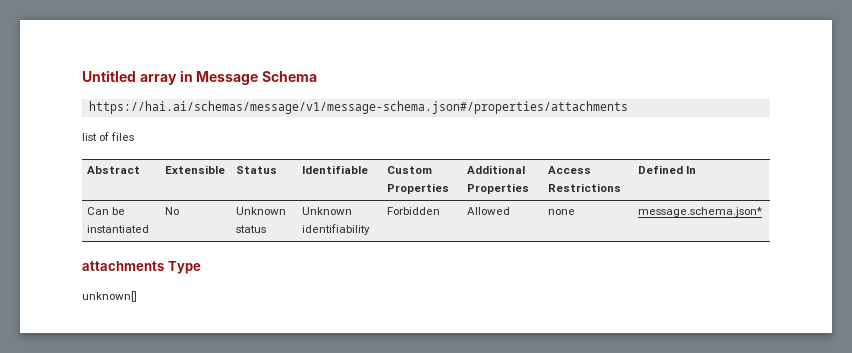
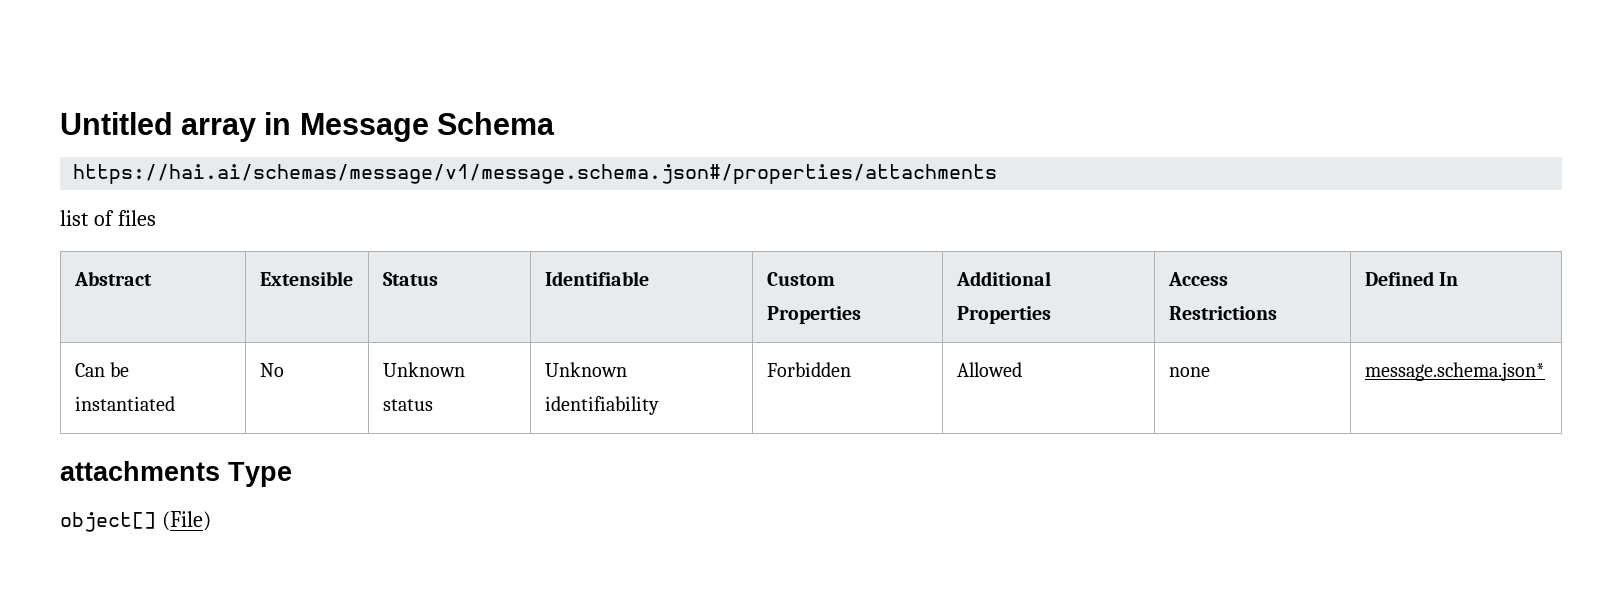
- https://hai.ai/schemas/message/v1/message-schema.json#/properties/attachments
+ https://hai.ai/schemas/message/v1/message.schema.json#/properties/attachments
- unknown[]
+ object[] (File)

